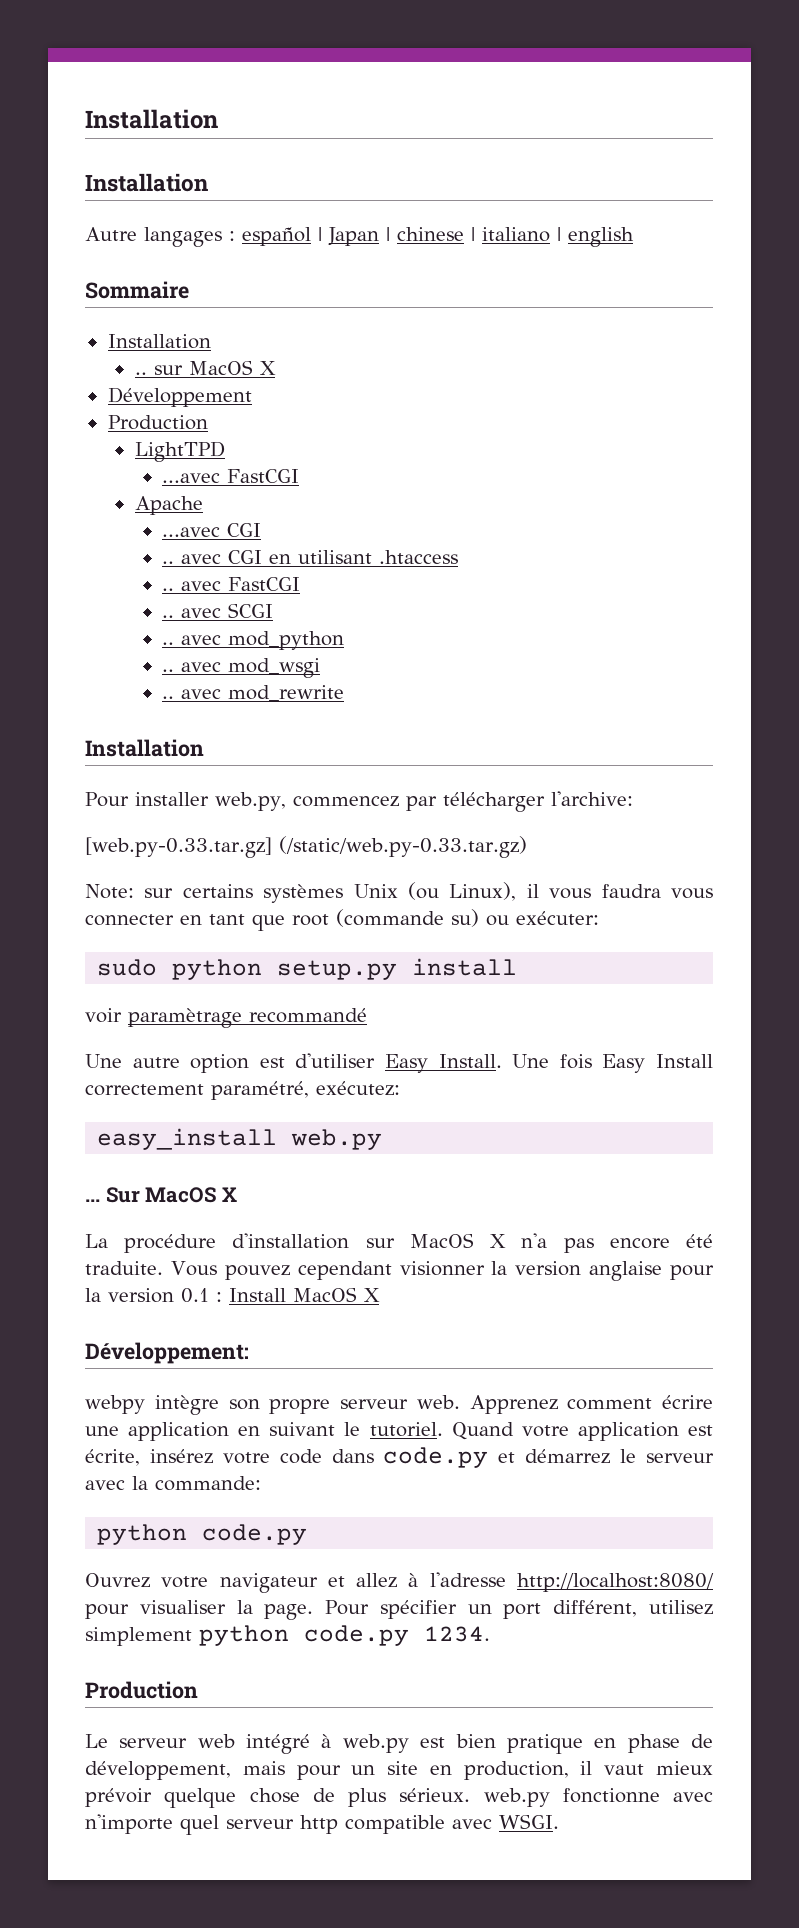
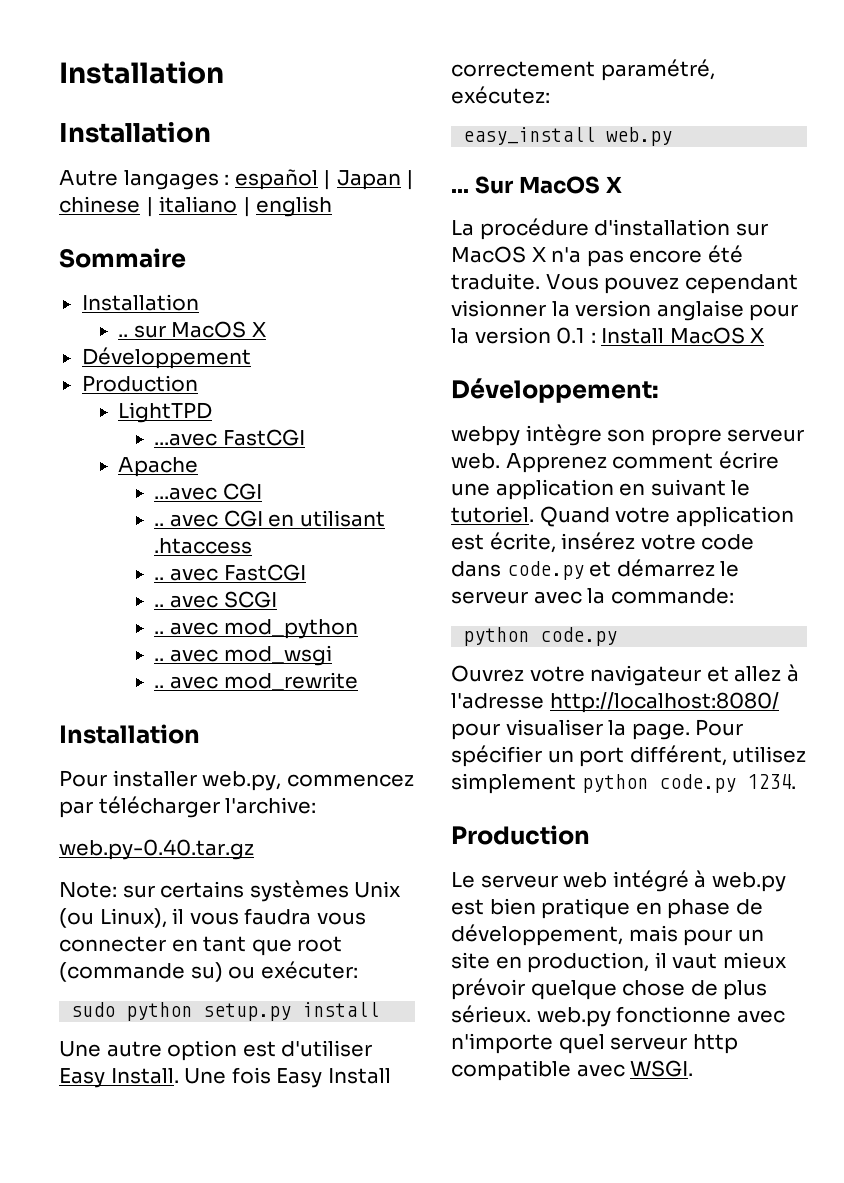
- [web.py-0.33.tar.gz] (/static/web.py-0.33.tar.gz)
+ web.py-0.40.tar.gz
- voir paramètrage recommandé

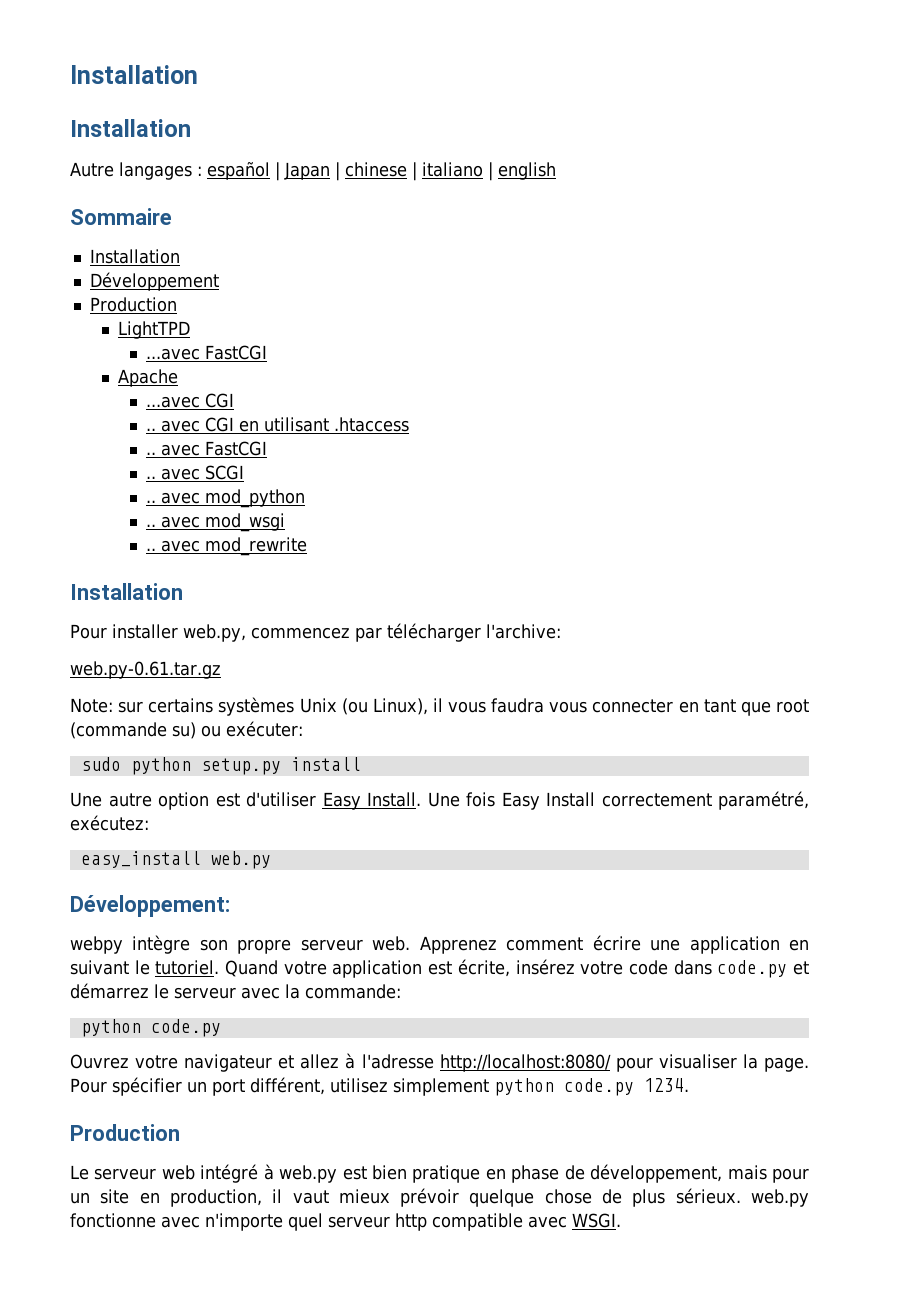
- .. sur MacOS X
- web.py-0.40.tar.gz
+ web.py-0.61.tar.gz
- ... Sur MacOS X
- La procédure d'installation sur MacOS X n'a pas encore été traduite. Vous pouvez cependant visionner la version anglaise pour la version 0.1 : Install MacOS X

